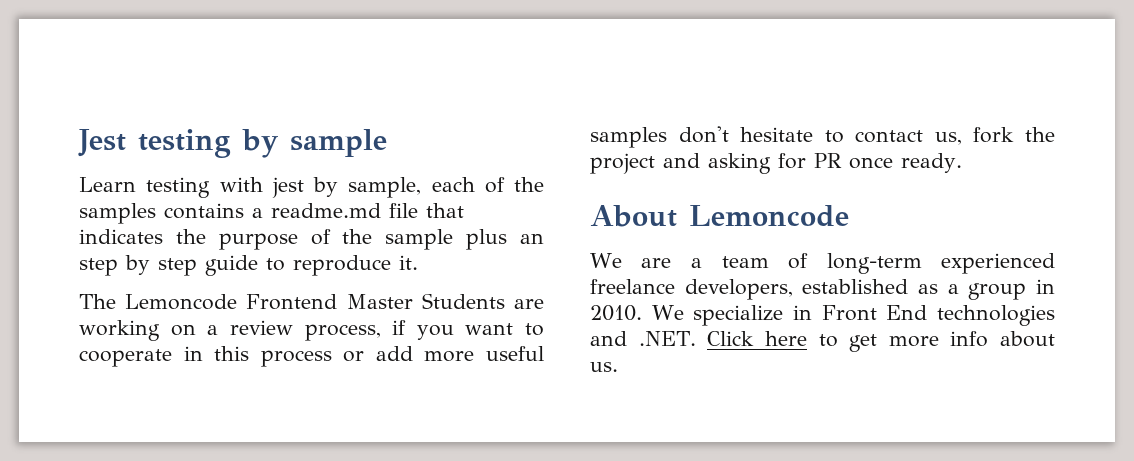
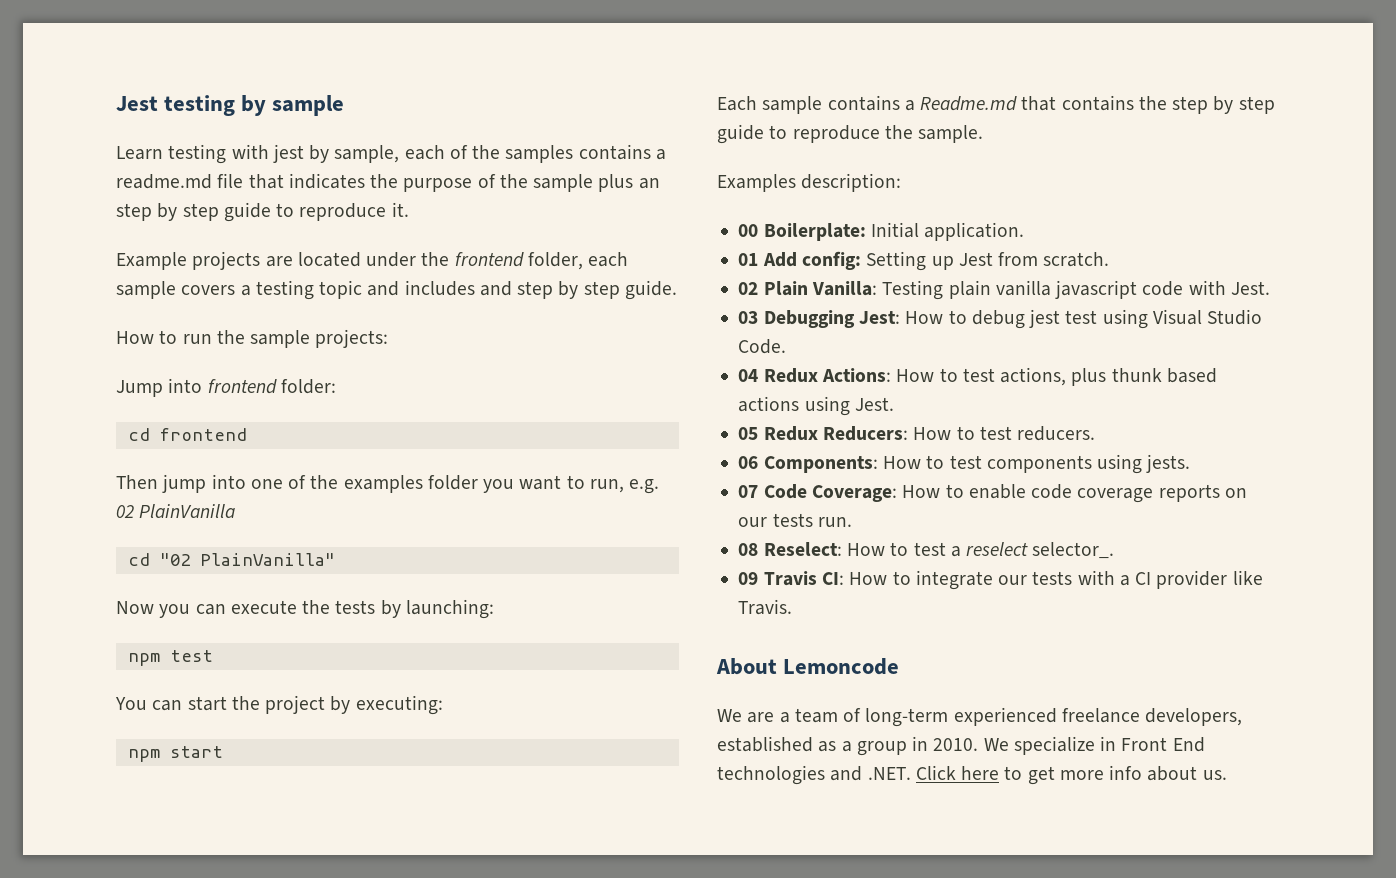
- The Lemoncode Frontend Master Students are working on a review process, if you want to cooperate in this process or add more useful samples don't hesitate to contact us, fork the project and asking for PR once ready.
+ Example projects are located under the frontend folder, each sample covers a testing topic and includes and step by step guide.
+ How to run the sample projects:
+ Jump into frontend folder:
+ cd frontend
+ Then jump into one of the examples folder you want to run, e.g. 02 PlainVanilla
+ cd "02 PlainVanilla"
+ Now you can execute the tests by launching:
+ npm test
+ You can start the project by executing:
+ npm start
+ Each sample contains a Readme.md that contains the step by step guide to reproduce the sample.
+ Examples description:
+ 00 Boilerplate: Initial application.
+ 01 Add config: Setting up Jest from scratch.
+ 02 Plain Vanilla: Testing plain vanilla javascript code with Jest.
+ 03 Debugging Jest: How to debug jest test using Visual Studio Code.
+ 04 Redux Actions: How to test actions, plus thunk based actions using Jest.
+ 05 Redux Reducers: How to test reducers.
+ 06 Components: How to test components using jests.
+ 07 Code Coverage: How to enable code coverage reports on our tests run.
+ 08 Reselect: How to test a reselect selector_.
+ 09 Travis CI: How to integrate our tests with a CI provider like Travis.

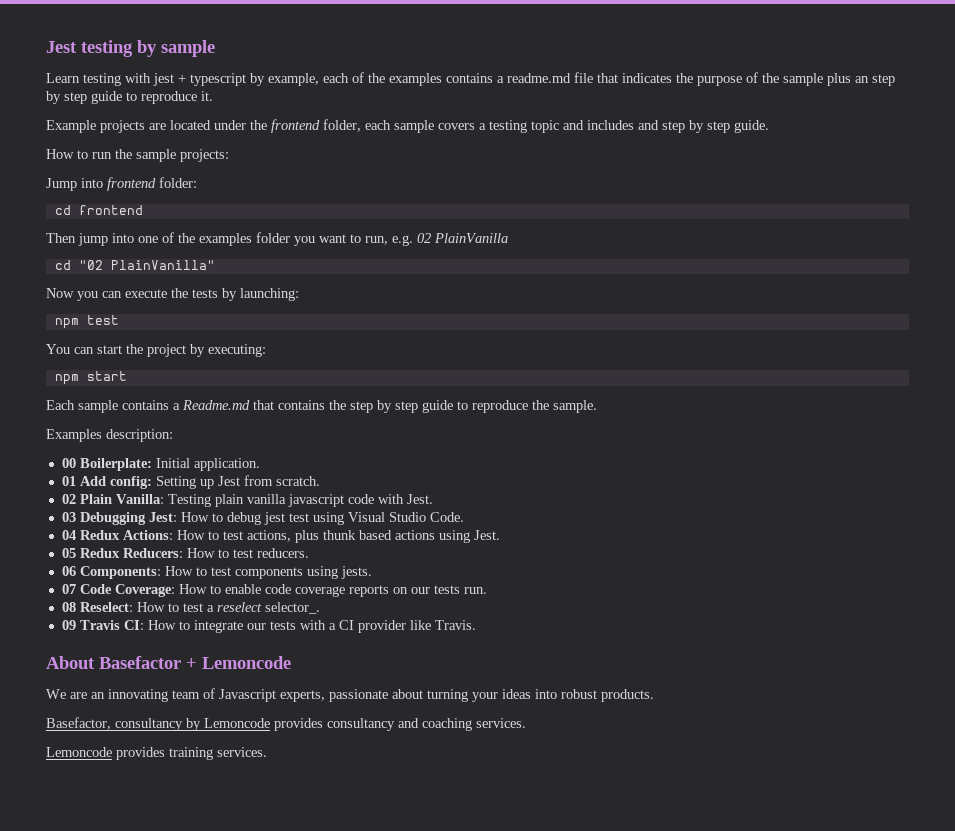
- Learn testing with jest by sample, each of the samples contains a readme.md file that indicates the purpose of the sample plus an step by step guide to reproduce it.
+ Learn testing with jest + typescript by example, each of the examples contains a readme.md file that indicates the purpose of the sample plus an step by step guide to reproduce it.
- About Lemoncode
+ About Basefactor + Lemoncode
- We are a team of long-term experienced freelance developers, established as a group in 2010. We specialize in Front End technologies and .NET. Click here to get more info about us.
+ We are an innovating team of Javascript experts, passionate about turning your ideas into robust products.
+ Basefactor, consultancy by Lemoncode provides consultancy and coaching services.
+ Lemoncode provides training services.

